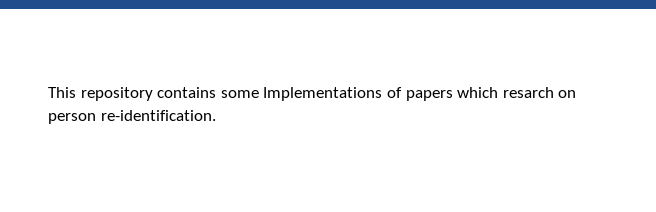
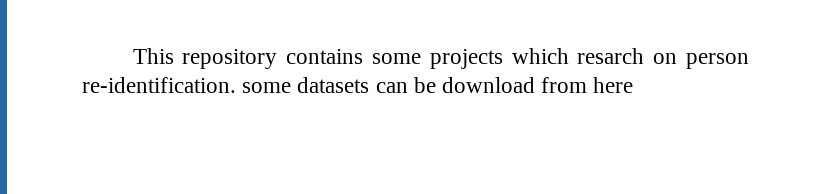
- This repository contains some Implementations of papers which resarch on person re-identification.
+ This repository contains some projects which resarch on person re-identification. some datasets can be download from here

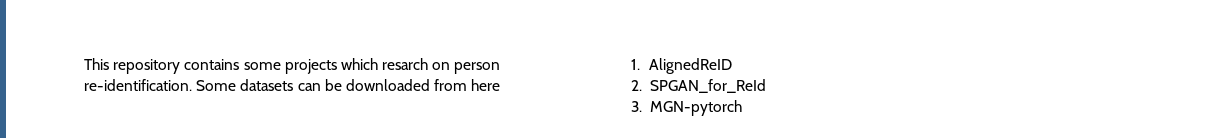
- This repository contains some projects which resarch on person re-identification. some datasets can be download from here
+ This repository contains some projects which resarch on person re-identification. Some datasets can be downloaded from here
+ 1. AlignedReID
+ 2. SPGAN_for_ReId
+ 3. MGN-pytorch

